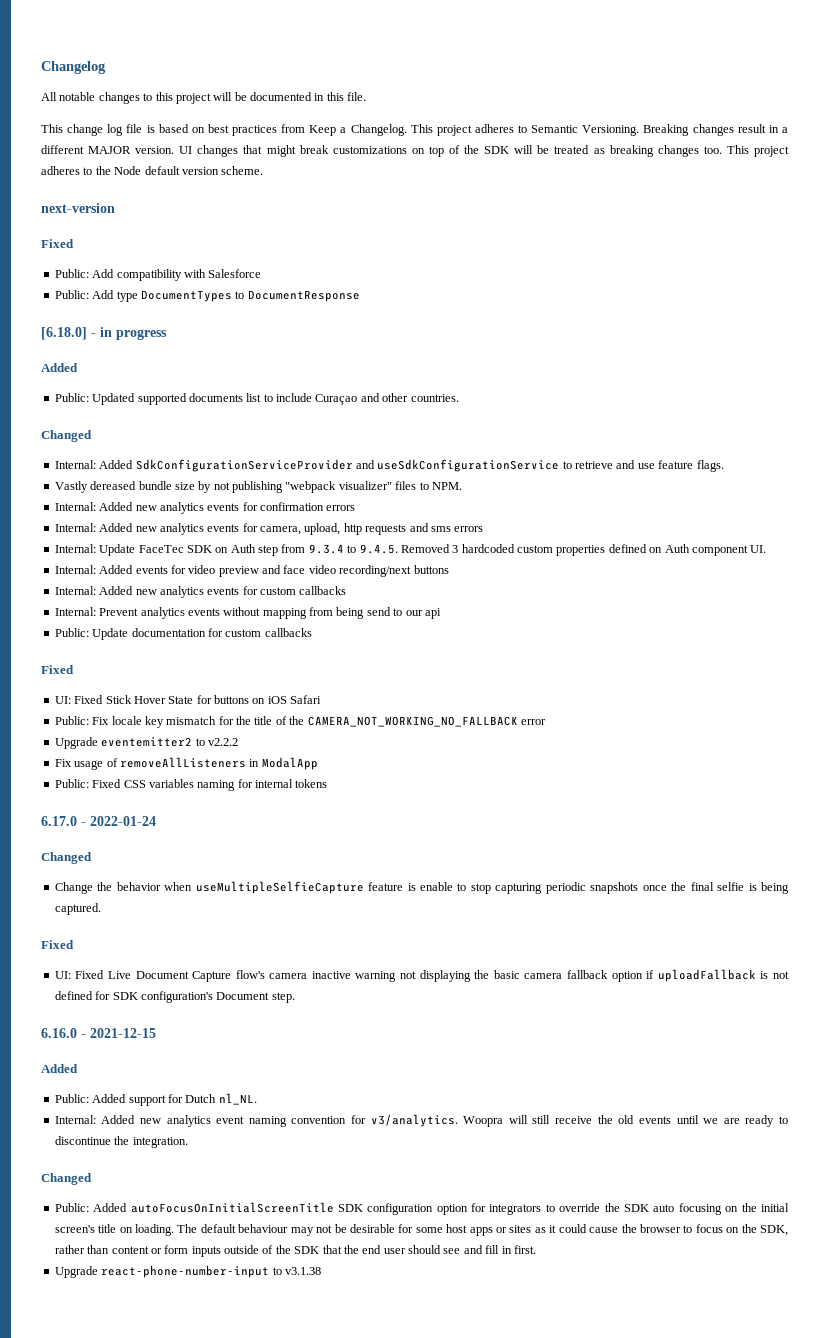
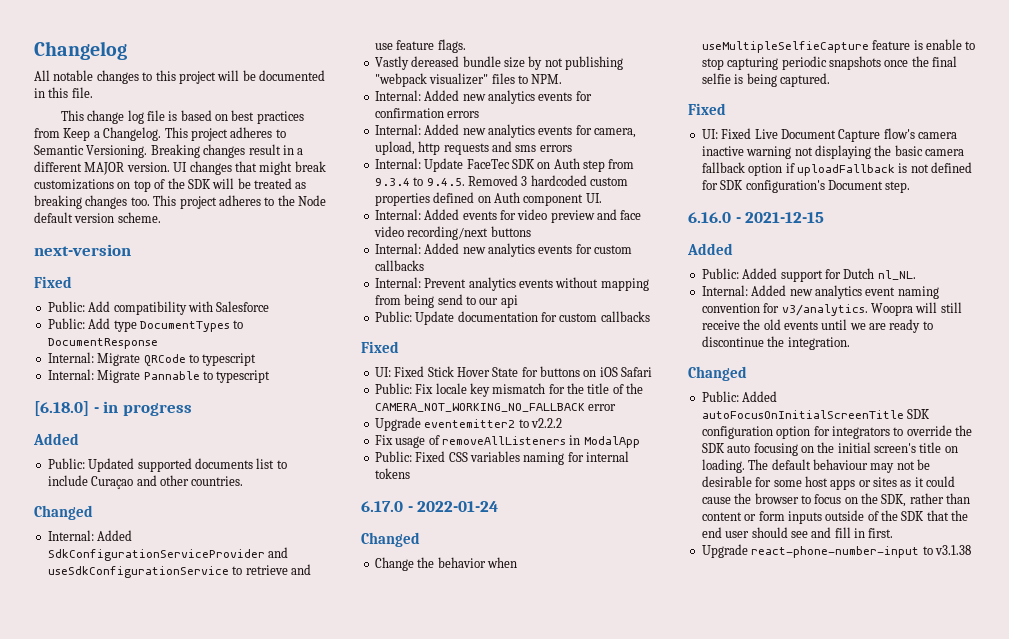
+ Internal: Migrate QRCode to typescript
+ Internal: Migrate Pannable to typescript

